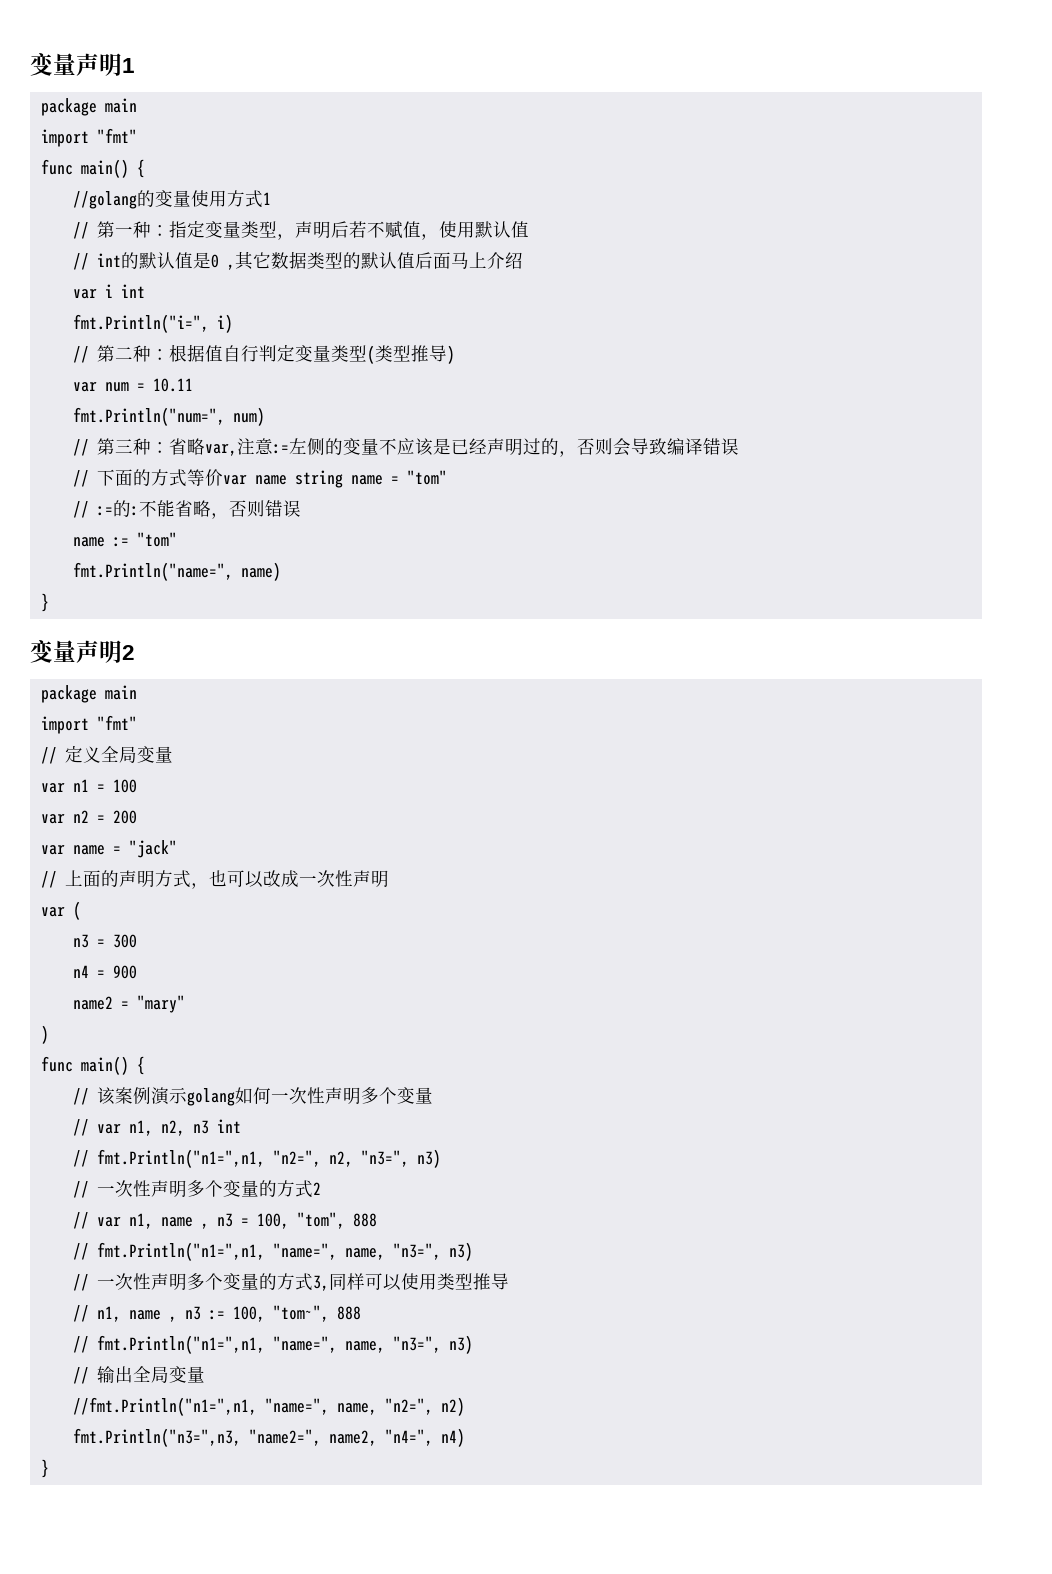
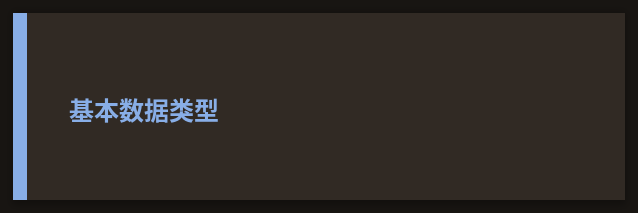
- 变量声明1
- package main
- import "fmt"
- func main() {
- //golang的变量使用方式1
- // 第一种：指定变量类型，声明后若不赋值，使用默认值
- // int的默认值是0 ,其它数据类型的默认值后面马上介绍
- var i int
- fmt.Println("i=", i)
- // 第二种：根据值自行判定变量类型(类型推导)
- var num = 10.11
- fmt.Println("num=", num)
- // 第三种：省略var,注意:=左侧的变量不应该是已经声明过的，否则会导致编译错误
- // 下面的方式等价var name string name = "tom"
- // :=的:不能省略，否则错误
- name := "tom"
- fmt.Println("name=", name)
- }
- 变量声明2
- package main
- import "fmt"
- // 定义全局变量
- var n1 = 100
- var n2 = 200
- var name = "jack"
- // 上面的声明方式，也可以改成一次性声明
- var (
- n3 = 300
- n4 = 900
- name2 = "mary"
- )
- func main() {
- // 该案例演示golang如何一次性声明多个变量
- // var n1, n2, n3 int
- // fmt.Println("n1=",n1, "n2=", n2, "n3=", n3)
- // 一次性声明多个变量的方式2
- // var n1, name , n3 = 100, "tom", 888
- // fmt.Println("n1=",n1, "name=", name, "n3=", n3)
- // 一次性声明多个变量的方式3,同样可以使用类型推导
- // n1, name , n3 := 100, "tom~", 888
- // fmt.Println("n1=",n1, "name=", name, "n3=", n3)
- // 输出全局变量
- //fmt.Println("n1=",n1, "name=", name, "n2=", n2)
- fmt.Println("n3=",n3, "name2=", name2, "n4=", n4)
- }
+ 基本数据类型

